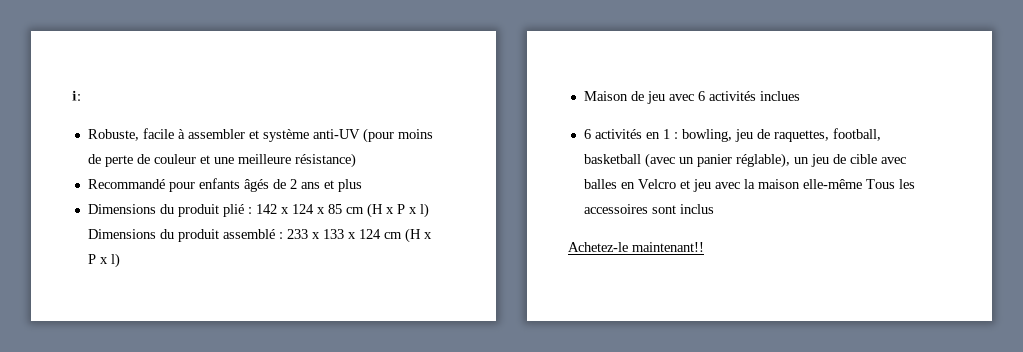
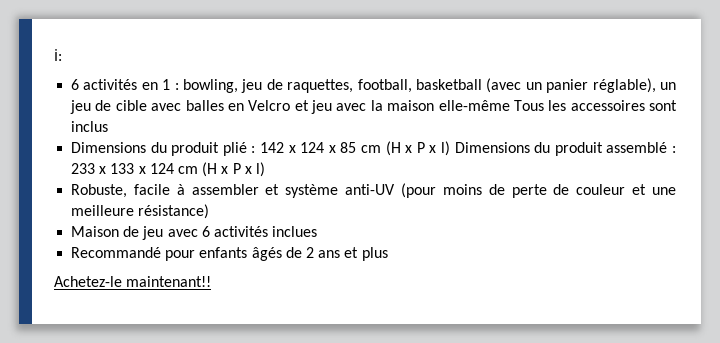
- Robuste, facile à assembler et système anti-UV (pour moins de perte de couleur et une meilleure résistance)
- Recommandé pour enfants âgés de 2 ans et plus
- Dimensions du produit plié : 142 x 124 x 85 cm (H x P x l) Dimensions du produit assemblé : 233 x 133 x 124 cm (H x P x l)
- Maison de jeu avec 6 activités inclues
+ Dimensions du produit plié : 142 x 124 x 85 cm (H x P x l) Dimensions du produit assemblé : 233 x 133 x 124 cm (H x P x l)
+ Robuste, facile à assembler et système anti-UV (pour moins de perte de couleur et une meilleure résistance)
+ Maison de jeu avec 6 activités inclues
+ Recommandé pour enfants âgés de 2 ans et plus

